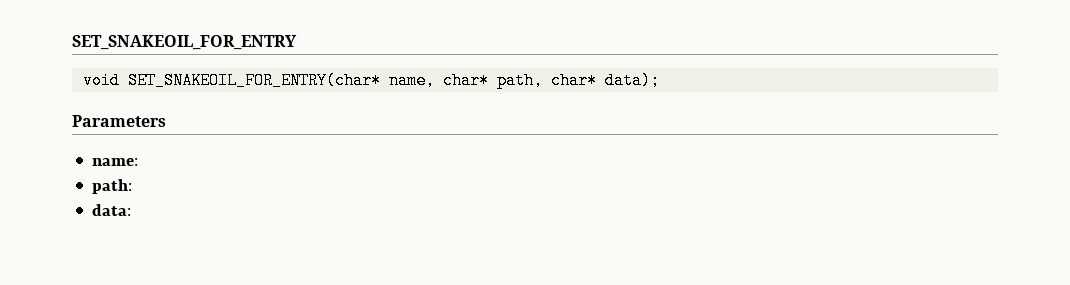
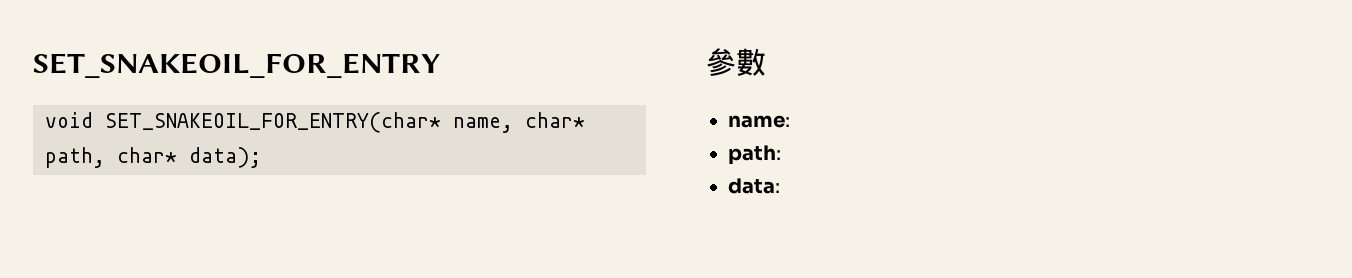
- Parameters
+ 參數

